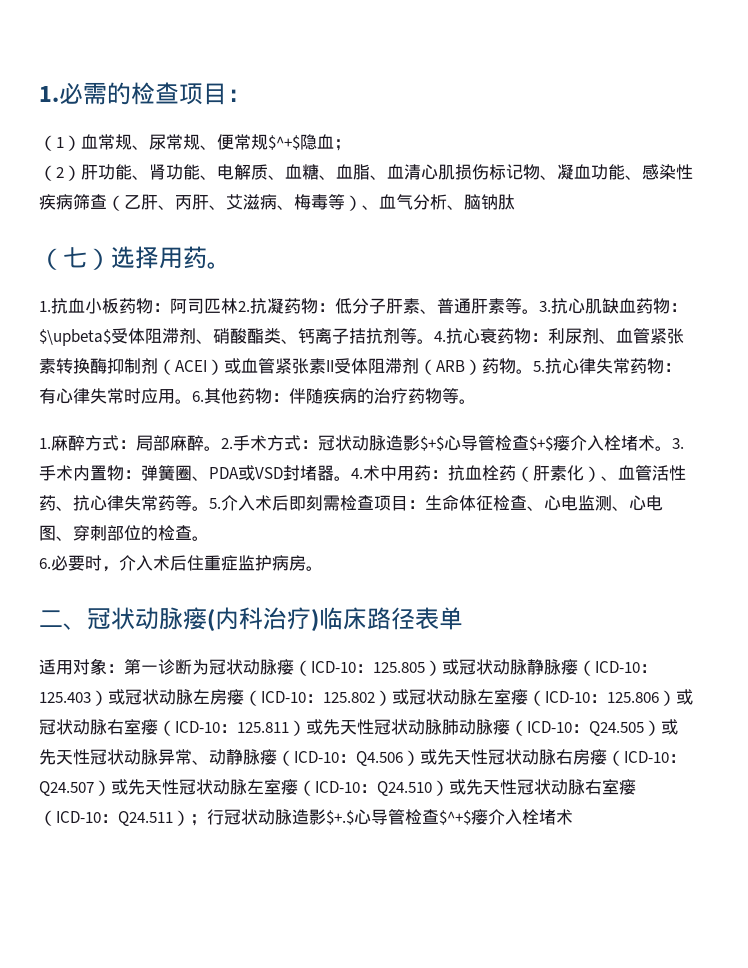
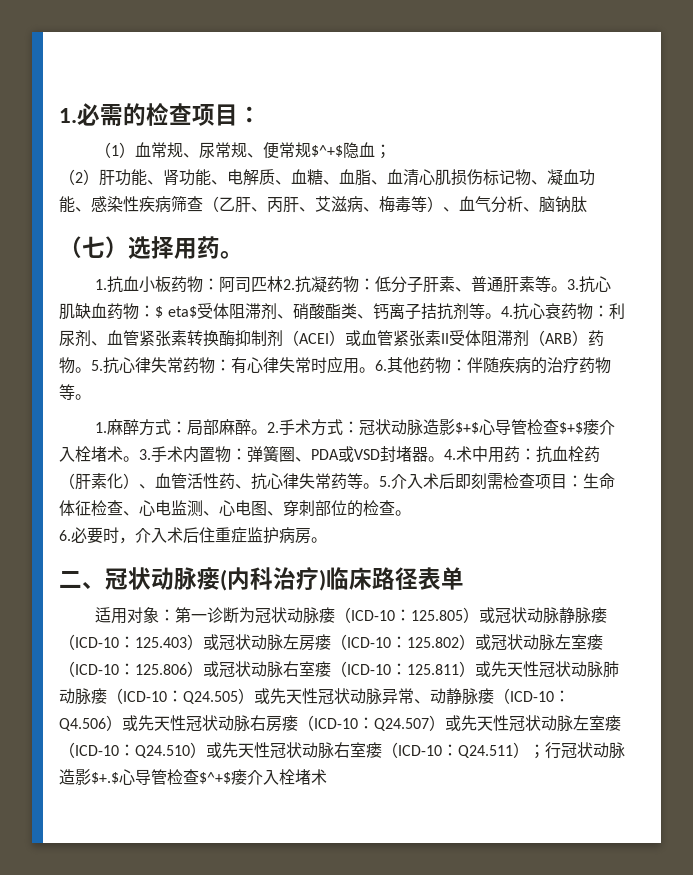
- 3.抗心肌缺血药物：$\upbeta$受体阻滞剂、硝酸酯类、钙离子拮抗剂等。
+ 3.抗心肌缺血药物：$ eta$受体阻滞剂、硝酸酯类、钙离子拮抗剂等。

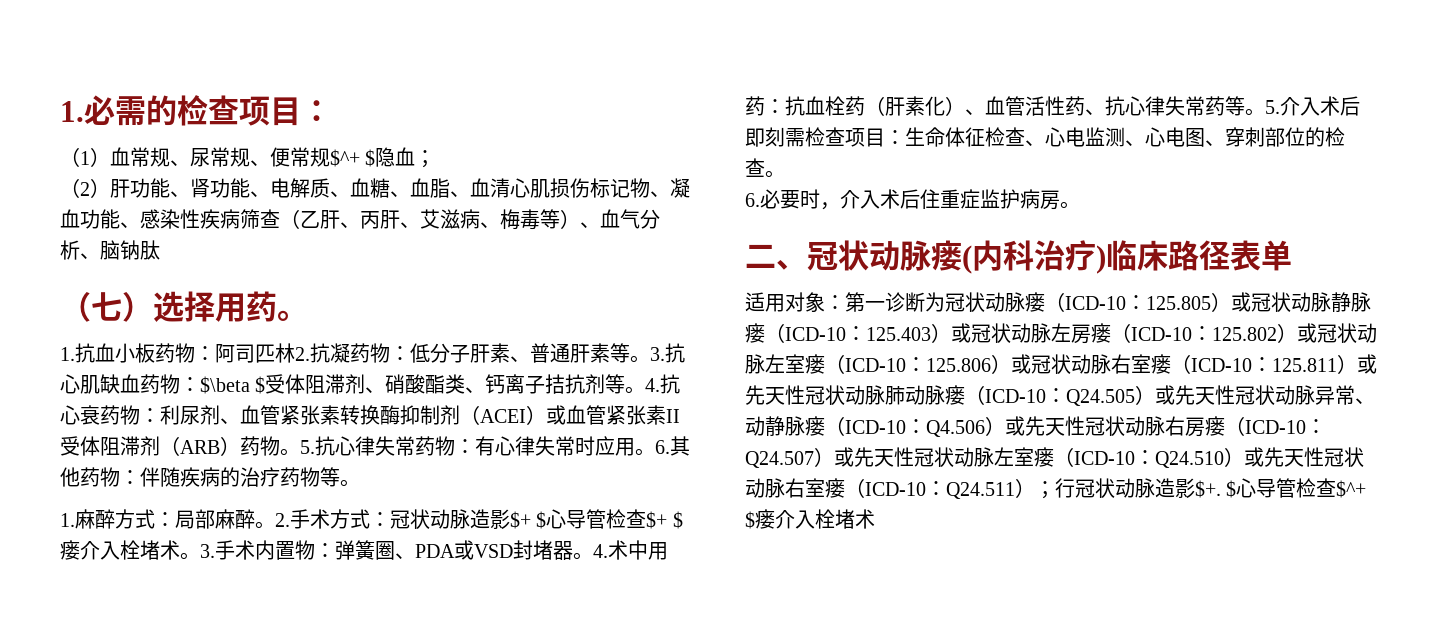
- （1）血常规、尿常规、便常规$^+$隐血；
+ （1）血常规、尿常规、便常规$^+ $隐血；
- 3.抗心肌缺血药物：$ eta$受体阻滞剂、硝酸酯类、钙离子拮抗剂等。
+ 3.抗心肌缺血药物：$\beta $受体阻滞剂、硝酸酯类、钙离子拮抗剂等。
- 2.手术方式：冠状动脉造影$+$心导管检查$+$瘘介入栓堵术。
+ 2.手术方式：冠状动脉造影$+ $心导管检查$+ $瘘介入栓堵术。
- 行冠状动脉造影$+.$心导管检查$^+$瘘介入栓堵术
+ 行冠状动脉造影$+. $心导管检查$^+ $瘘介入栓堵术

